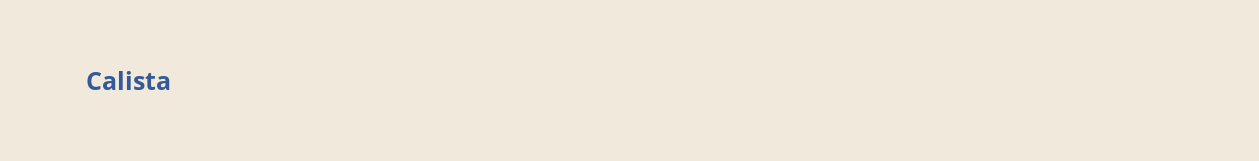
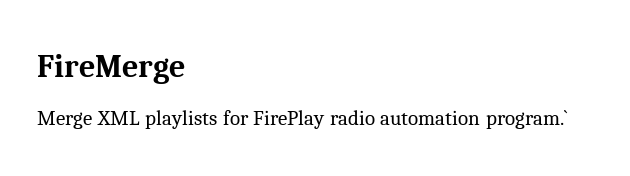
- Calista
+ FireMerge
+ Merge XML playlists for FirePlay radio automation program.`

